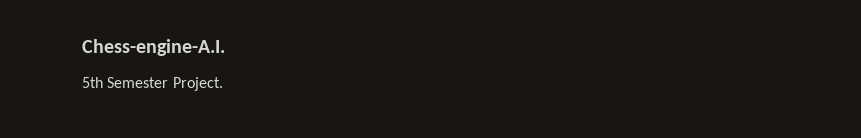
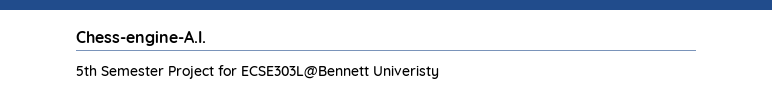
- 5th Semester Project.
+ 5th Semester Project for ECSE303L@Bennett Univeristy

